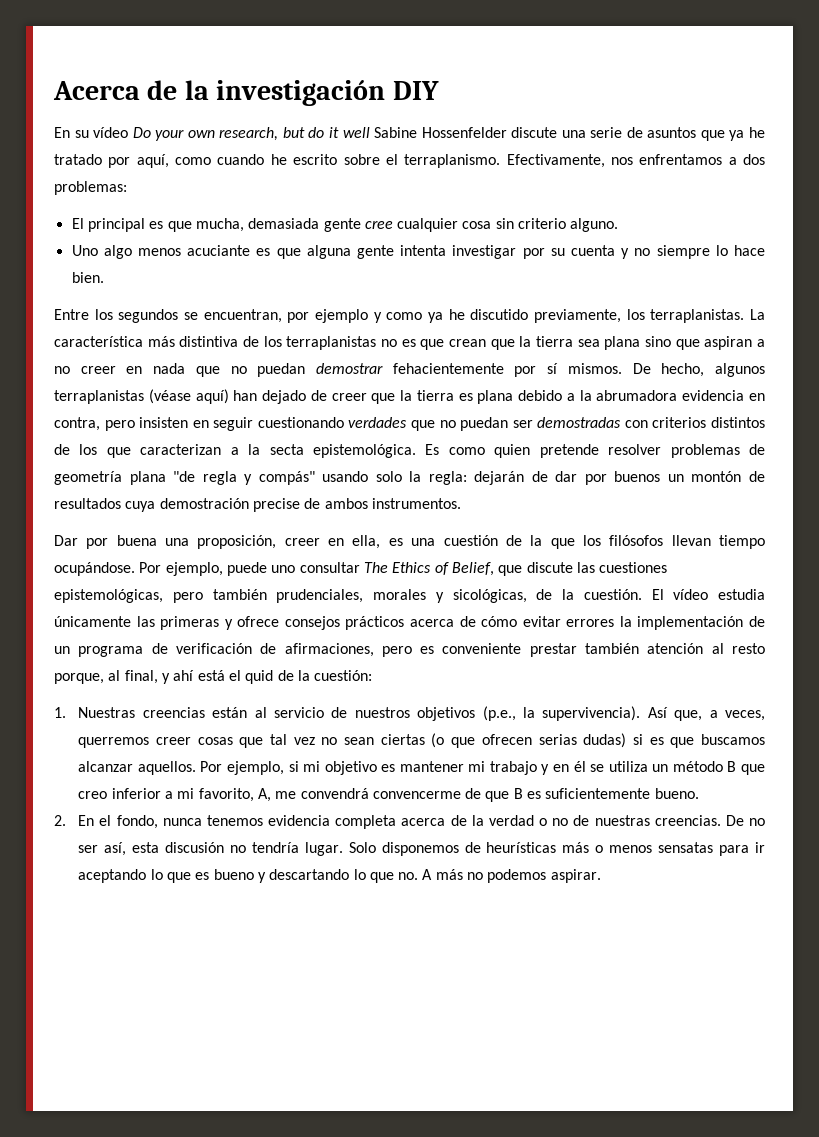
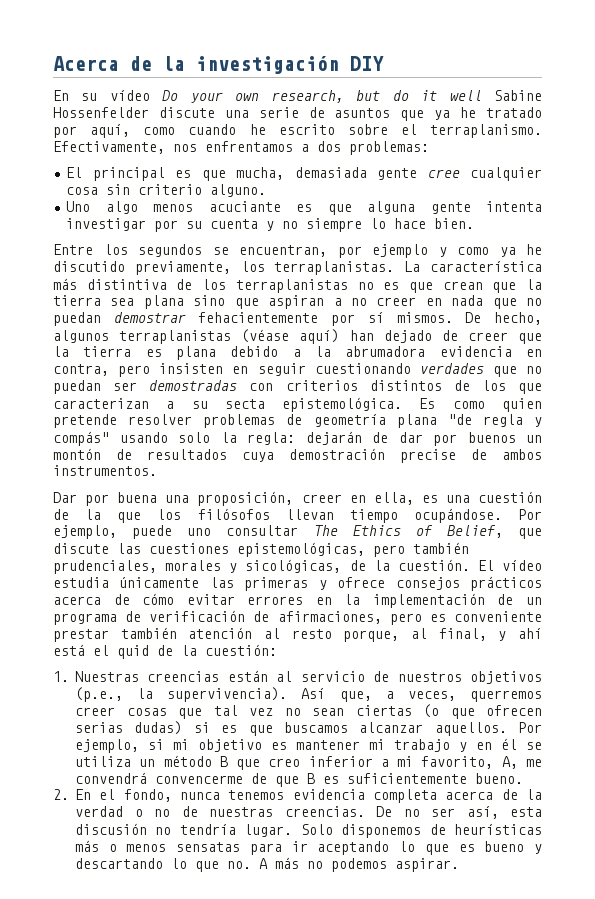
- De hecho, algunos terraplanistas (véase aquí) han dejado de creer que la tierra es plana debido a la abrumadora evidencia en contra, pero insisten en seguir cuestionando verdades que no puedan ser demostradas con criterios distintos de los que caracterizan a la secta epistemológica.
+ De hecho, algunos terraplanistas (véase aquí) han dejado de creer que la tierra es plana debido a la abrumadora evidencia en contra, pero insisten en seguir cuestionando verdades que no puedan ser demostradas con criterios distintos de los que caracterizan a su secta epistemológica.
- El vídeo estudia únicamente las primeras y ofrece consejos prácticos acerca de cómo evitar errores la implementación de un programa de verificación de afirmaciones, pero es conveniente prestar también atención al resto porque, al final, y ahí está el quid de la cuestión:
+ El vídeo estudia únicamente las primeras y ofrece consejos prácticos acerca de cómo evitar errores en la implementación de un programa de verificación de afirmaciones, pero es conveniente prestar también atención al resto porque, al final, y ahí está el quid de la cuestión:

